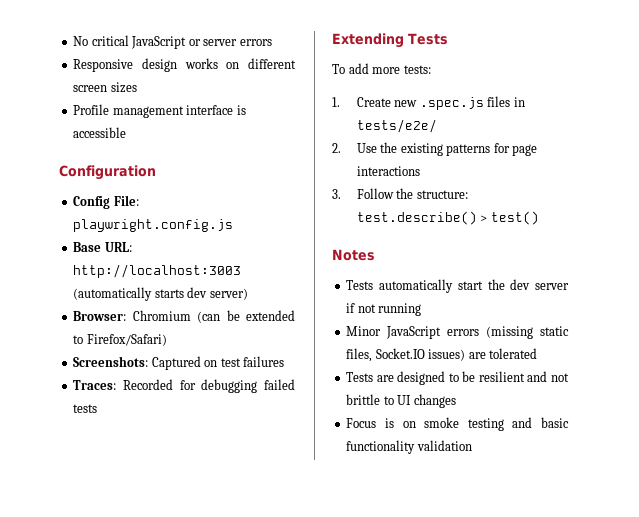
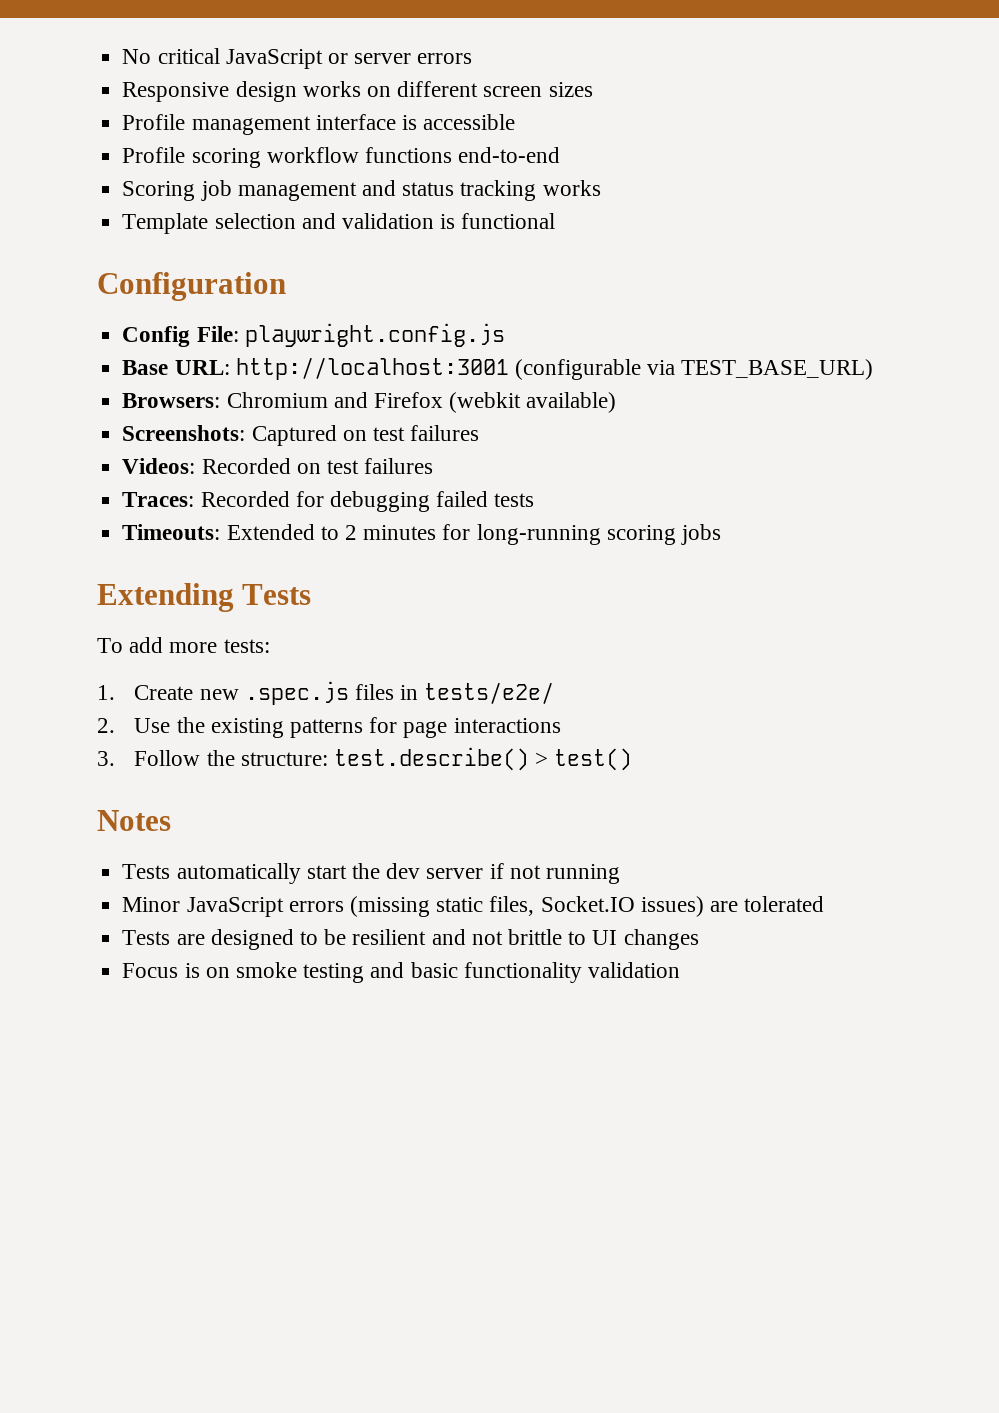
+ Profile scoring workflow functions end-to-end
+ Scoring job management and status tracking works
+ Template selection and validation is functional
- Base URL: http://localhost:3003 (automatically starts dev server)
- Browser: Chromium (can be extended to Firefox/Safari)
+ Base URL: http://localhost:3001 (configurable via TEST_BASE_URL)
+ Browsers: Chromium and Firefox (webkit available)
+ Videos: Recorded on test failures
+ Timeouts: Extended to 2 minutes for long-running scoring jobs

